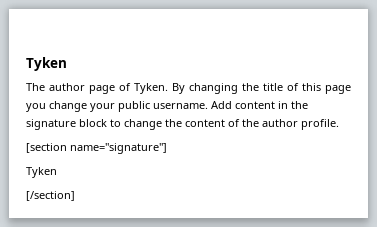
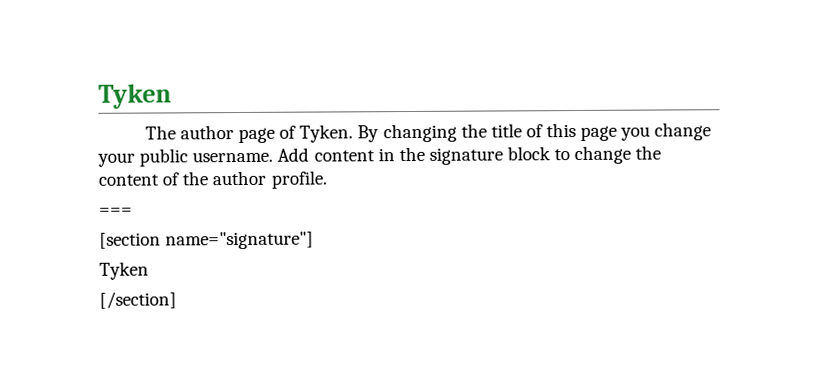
+ ===

